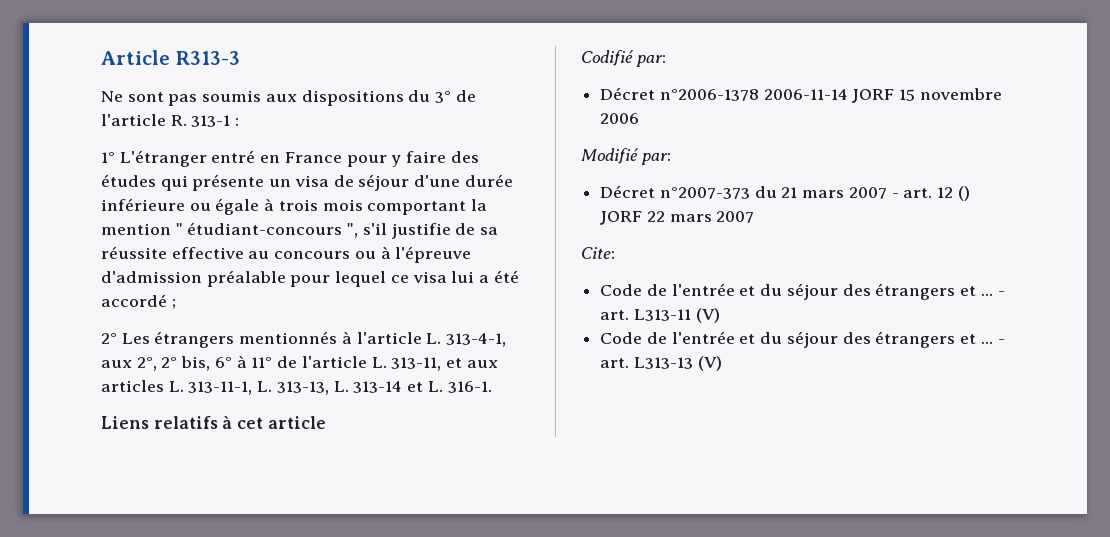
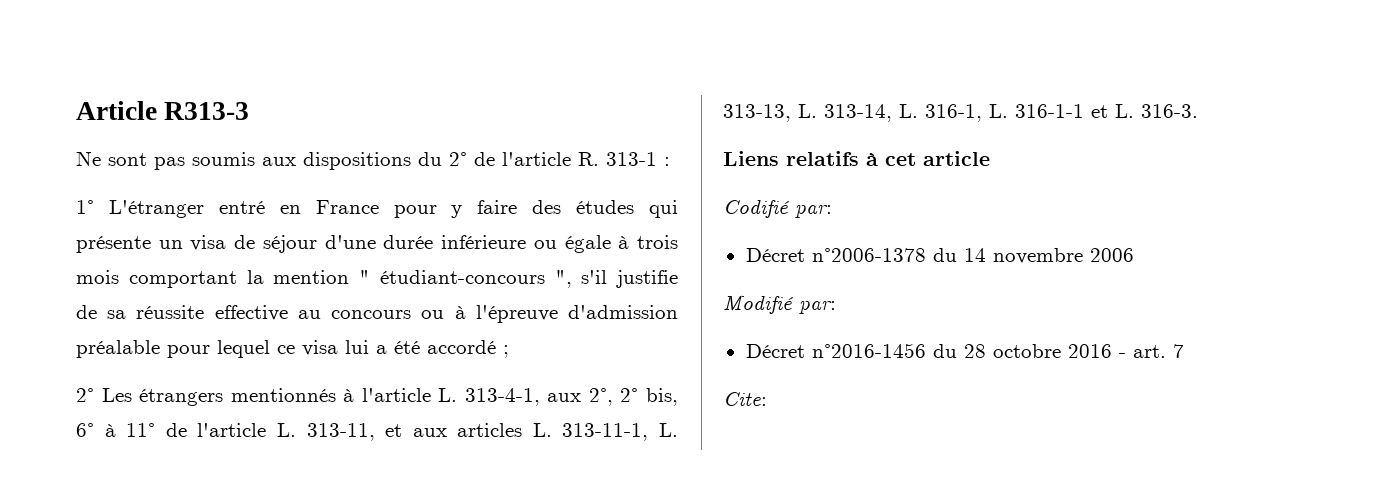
- Ne sont pas soumis aux dispositions du 3° de l'article R. 313-1 :
+ Ne sont pas soumis aux dispositions du 2° de l'article R. 313-1 :
- 2° Les étrangers mentionnés à l'article L. 313-4-1, aux 2°, 2° bis, 6° à 11° de l'article L. 313-11, et aux articles L. 313-11-1, L. 313-13, L. 313-14 et L. 316-1.
+ 2° Les étrangers mentionnés à l'article L. 313-4-1, aux 2°, 2° bis, 6° à 11° de l'article L. 313-11, et aux articles L. 313-11-1, L. 313-13, L. 313-14, L. 316-1, L. 316-1-1 et L. 316-3.
- Décret n°2006-1378 2006-11-14 JORF 15 novembre 2006
+ Décret n°2006-1378 du 14 novembre 2006
- Décret n°2007-373 du 21 mars 2007 - art. 12 () JORF 22 mars 2007
+ Décret n°2016-1456 du 28 octobre 2016 - art. 7
  Cite:
- Code de l'entrée et du séjour des étrangers et ... - art. L313-11 (V)
- Code de l'entrée et du séjour des étrangers et ... - art. L313-13 (V)

